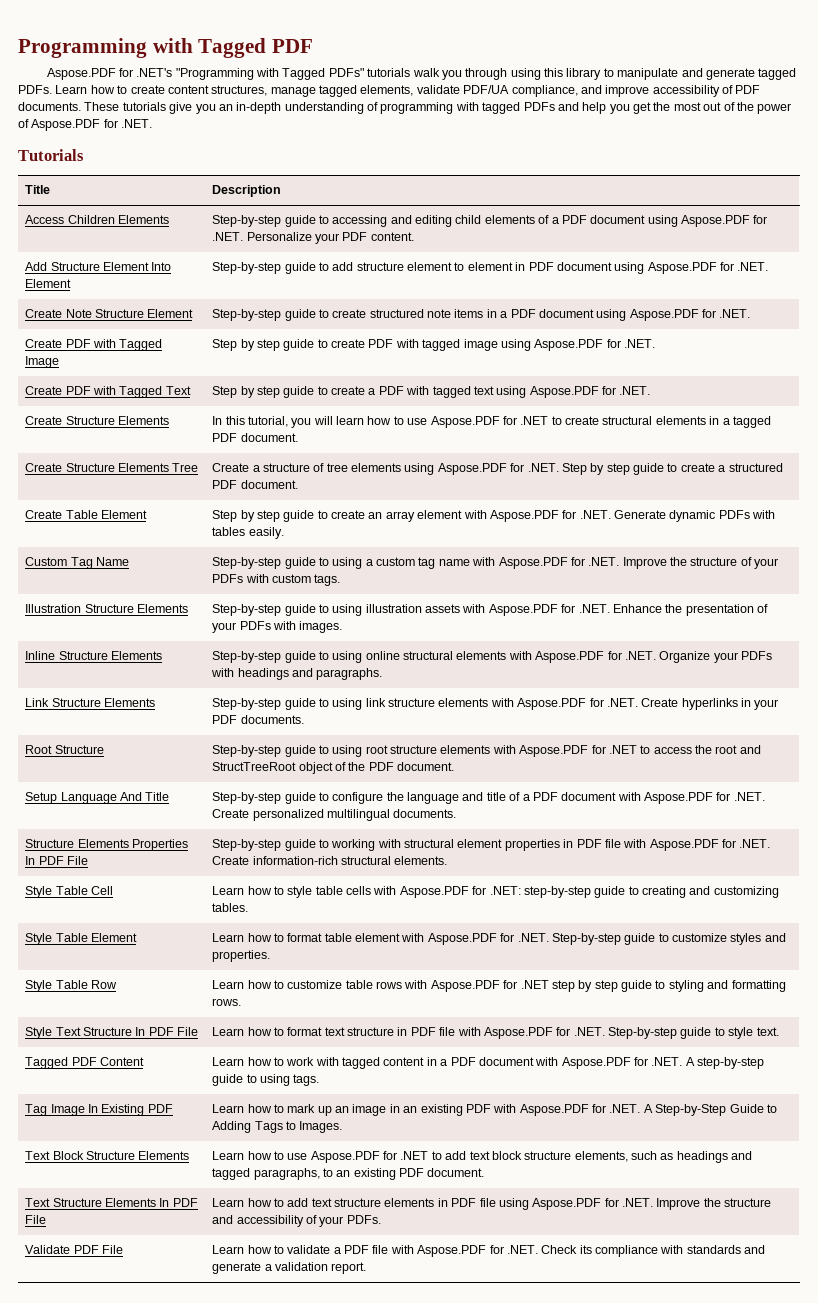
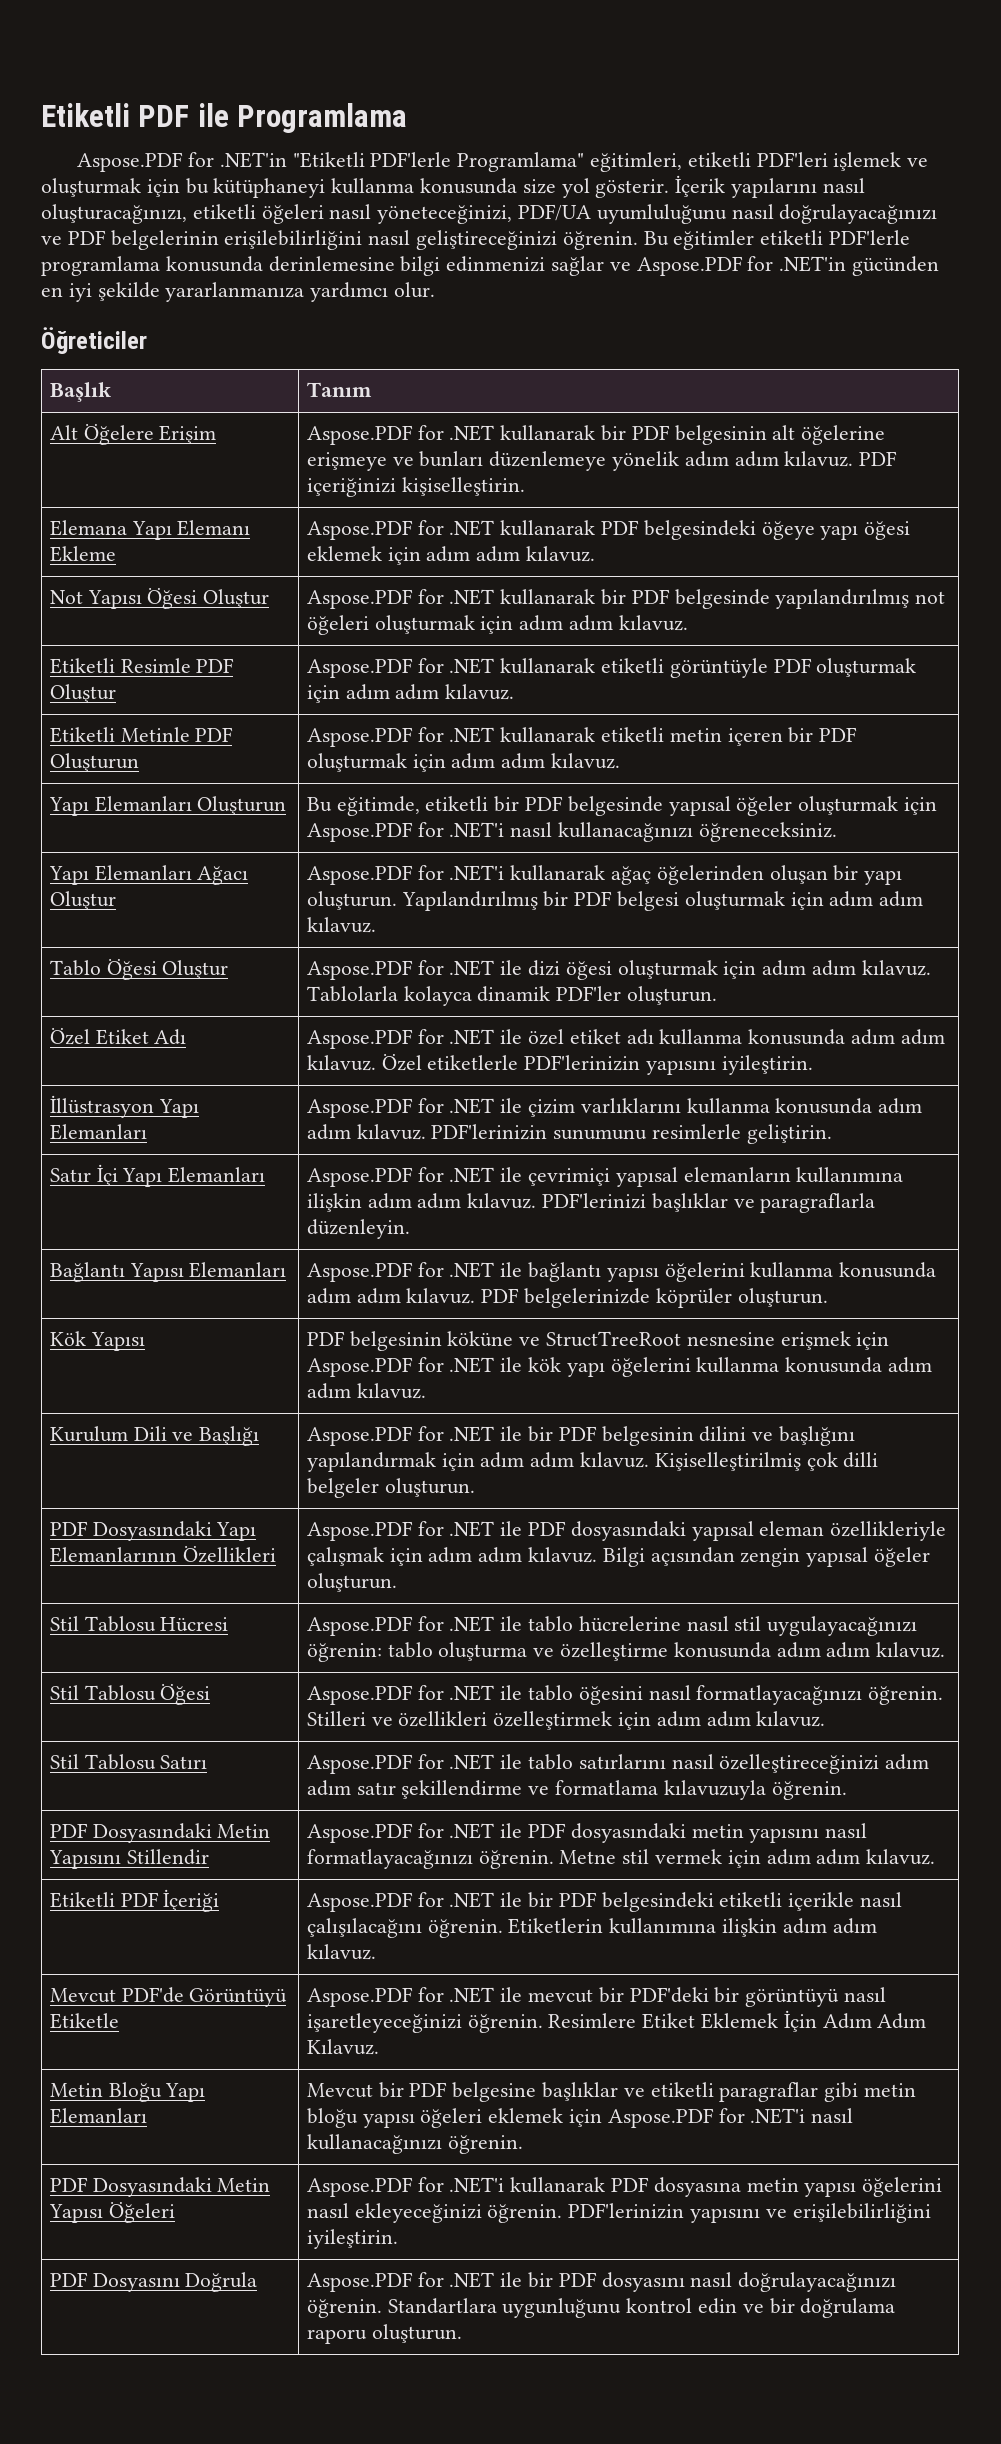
- Programming with Tagged PDF
- Aspose.PDF for .NET's "Programming with Tagged PDFs" tutorials walk you through using this library to manipulate and generate tagged PDFs. Learn how to create content structures, manage tagged elements, validate PDF/UA compliance, and improve accessibility of PDF documents. These tutorials give you an in-depth understanding of programming with tagged PDFs and help you get the most out of the power of Aspose.PDF for .NET.
- Tutorials
- Title | Description
- Access Children Elements | Step-by-step guide to accessing and editing child elements of a PDF document using Aspose.PDF for .NET. Personalize your PDF content.
- Add Structure Element Into Element | Step-by-step guide to add structure element to element in PDF document using Aspose.PDF for .NET.
- Create Note Structure Element | Step-by-step guide to create structured note items in a PDF document using Aspose.PDF for .NET.
- Create PDF with Tagged Image | Step by step guide to create PDF with tagged image using Aspose.PDF for .NET.
- Create PDF with Tagged Text | Step by step guide to create a PDF with tagged text using Aspose.PDF for .NET.
- Create Structure Elements | In this tutorial, you will learn how to use Aspose.PDF for .NET to create structural elements in a tagged PDF document.
- Create Structure Elements Tree | Create a structure of tree elements using Aspose.PDF for .NET. Step by step guide to create a structured PDF document.
- Create Table Element | Step by step guide to create an array element with Aspose.PDF for .NET. Generate dynamic PDFs with tables easily.
- Custom Tag Name | Step-by-step guide to using a custom tag name with Aspose.PDF for .NET. Improve the structure of your PDFs with custom tags.
- Illustration Structure Elements | Step-by-step guide to using illustration assets with Aspose.PDF for .NET. Enhance the presentation of your PDFs with images.
- Inline Structure Elements | Step-by-step guide to using online structural elements with Aspose.PDF for .NET. Organize your PDFs with headings and paragraphs.
- Link Structure Elements | Step-by-step guide to using link structure elements with Aspose.PDF for .NET. Create hyperlinks in your PDF documents.
- Root Structure | Step-by-step guide to using root structure elements with Aspose.PDF for .NET to access the root and StructTreeRoot object of the PDF document.
- Setup Language And Title | Step-by-step guide to configure the language and title of a PDF document with Aspose.PDF for .NET. Create personalized multilingual documents.
- Structure Elements Properties In PDF File | Step-by-step guide to working with structural element properties in PDF file with Aspose.PDF for .NET. Create information-rich structural elements.
- Style Table Cell | Learn how to style table cells with Aspose.PDF for .NET: step-by-step guide to creating and customizing tables.
- Style Table Element | Learn how to format table element with Aspose.PDF for .NET. Step-by-step guide to customize styles and properties.
- Style Table Row | Learn how to customize table rows with Aspose.PDF for .NET step by step guide to styling and formatting rows.
- Style Text Structure In PDF File | Learn how to format text structure in PDF file with Aspose.PDF for .NET. Step-by-step guide to style text.
- Tagged PDF Content | Learn how to work with tagged content in a PDF document with Aspose.PDF for .NET. A step-by-step guide to using tags.
- Tag Image In Existing PDF | Learn how to mark up an image in an existing PDF with Aspose.PDF for .NET. A Step-by-Step Guide to Adding Tags to Images.
- Text Block Structure Elements | Learn how to use Aspose.PDF for .NET to add text block structure elements, such as headings and tagged paragraphs, to an existing PDF document.
- Text Structure Elements In PDF File | Learn how to add text structure elements in PDF file using Aspose.PDF for .NET. Improve the structure and accessibility of your PDFs.
- Validate PDF File | Learn how to validate a PDF file with Aspose.PDF for .NET. Check its compliance with standards and generate a validation report.
+ Etiketli PDF ile Programlama
+ Aspose.PDF for .NET'in "Etiketli PDF'lerle Programlama" eğitimleri, etiketli PDF'leri işlemek ve oluşturmak için bu kütüphaneyi kullanma konusunda size yol gösterir. İçerik yapılarını nasıl oluşturacağınızı, etiketli öğeleri nasıl yöneteceğinizi, PDF/UA uyumluluğunu nasıl doğrulayacağınızı ve PDF belgelerinin erişilebilirliğini nasıl geliştireceğinizi öğrenin. Bu eğitimler etiketli PDF'lerle programlama konusunda derinlemesine bilgi edinmenizi sağlar ve Aspose.PDF for .NET'in gücünden en iyi şekilde yararlanmanıza yardımcı olur.
+ Öğreticiler
+ Başlık | Tanım
+ Alt Öğelere Erişim | Aspose.PDF for .NET kullanarak bir PDF belgesinin alt öğelerine erişmeye ve bunları düzenlemeye yönelik adım adım kılavuz. PDF içeriğinizi kişiselleştirin.
+ Elemana Yapı Elemanı Ekleme | Aspose.PDF for .NET kullanarak PDF belgesindeki öğeye yapı öğesi eklemek için adım adım kılavuz.
+ Not Yapısı Öğesi Oluştur | Aspose.PDF for .NET kullanarak bir PDF belgesinde yapılandırılmış not öğeleri oluşturmak için adım adım kılavuz.
+ Etiketli Resimle PDF Oluştur | Aspose.PDF for .NET kullanarak etiketli görüntüyle PDF oluşturmak için adım adım kılavuz.
+ Etiketli Metinle PDF Oluşturun | Aspose.PDF for .NET kullanarak etiketli metin içeren bir PDF oluşturmak için adım adım kılavuz.
+ Yapı Elemanları Oluşturun | Bu eğitimde, etiketli bir PDF belgesinde yapısal öğeler oluşturmak için Aspose.PDF for .NET'i nasıl kullanacağınızı öğreneceksiniz.
+ Yapı Elemanları Ağacı Oluştur | Aspose.PDF for .NET'i kullanarak ağaç öğelerinden oluşan bir yapı oluşturun. Yapılandırılmış bir PDF belgesi oluşturmak için adım adım kılavuz.
+ Tablo Öğesi Oluştur | Aspose.PDF for .NET ile dizi öğesi oluşturmak için adım adım kılavuz. Tablolarla kolayca dinamik PDF'ler oluşturun.
+ Özel Etiket Adı | Aspose.PDF for .NET ile özel etiket adı kullanma konusunda adım adım kılavuz. Özel etiketlerle PDF'lerinizin yapısını iyileştirin.
+ İllüstrasyon Yapı Elemanları | Aspose.PDF for .NET ile çizim varlıklarını kullanma konusunda adım adım kılavuz. PDF'lerinizin sunumunu resimlerle geliştirin.
+ Satır İçi Yapı Elemanları | Aspose.PDF for .NET ile çevrimiçi yapısal elemanların kullanımına ilişkin adım adım kılavuz. PDF'lerinizi başlıklar ve paragraflarla düzenleyin.
+ Bağlantı Yapısı Elemanları | Aspose.PDF for .NET ile bağlantı yapısı öğelerini kullanma konusunda adım adım kılavuz. PDF belgelerinizde köprüler oluşturun.
+ Kök Yapısı | PDF belgesinin köküne ve StructTreeRoot nesnesine erişmek için Aspose.PDF for .NET ile kök yapı öğelerini kullanma konusunda adım adım kılavuz.
+ Kurulum Dili ve Başlığı | Aspose.PDF for .NET ile bir PDF belgesinin dilini ve başlığını yapılandırmak için adım adım kılavuz. Kişiselleştirilmiş çok dilli belgeler oluşturun.
+ PDF Dosyasındaki Yapı Elemanlarının Özellikleri | Aspose.PDF for .NET ile PDF dosyasındaki yapısal eleman özellikleriyle çalışmak için adım adım kılavuz. Bilgi açısından zengin yapısal öğeler oluşturun.
+ Stil Tablosu Hücresi | Aspose.PDF for .NET ile tablo hücrelerine nasıl stil uygulayacağınızı öğrenin: tablo oluşturma ve özelleştirme konusunda adım adım kılavuz.
+ Stil Tablosu Öğesi | Aspose.PDF for .NET ile tablo öğesini nasıl formatlayacağınızı öğrenin. Stilleri ve özellikleri özelleştirmek için adım adım kılavuz.
+ Stil Tablosu Satırı | Aspose.PDF for .NET ile tablo satırlarını nasıl özelleştireceğinizi adım adım satır şekillendirme ve formatlama kılavuzuyla öğrenin.
+ PDF Dosyasındaki Metin Yapısını Stillendir | Aspose.PDF for .NET ile PDF dosyasındaki metin yapısını nasıl formatlayacağınızı öğrenin. Metne stil vermek için adım adım kılavuz.
+ Etiketli PDF İçeriği | Aspose.PDF for .NET ile bir PDF belgesindeki etiketli içerikle nasıl çalışılacağını öğrenin. Etiketlerin kullanımına ilişkin adım adım kılavuz.
+ Mevcut PDF'de Görüntüyü Etiketle | Aspose.PDF for .NET ile mevcut bir PDF'deki bir görüntüyü nasıl işaretleyeceğinizi öğrenin. Resimlere Etiket Eklemek İçin Adım Adım Kılavuz.
+ Metin Bloğu Yapı Elemanları | Mevcut bir PDF belgesine başlıklar ve etiketli paragraflar gibi metin bloğu yapısı öğeleri eklemek için Aspose.PDF for .NET'i nasıl kullanacağınızı öğrenin.
+ PDF Dosyasındaki Metin Yapısı Öğeleri | Aspose.PDF for .NET'i kullanarak PDF dosyasına metin yapısı öğelerini nasıl ekleyeceğinizi öğrenin. PDF'lerinizin yapısını ve erişilebilirliğini iyileştirin.
+ PDF Dosyasını Doğrula | Aspose.PDF for .NET ile bir PDF dosyasını nasıl doğrulayacağınızı öğrenin. Standartlara uygunluğunu kontrol edin ve bir doğrulama raporu oluşturun.

